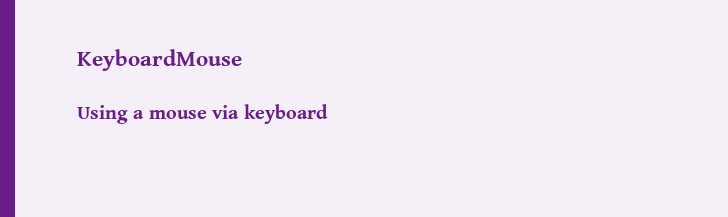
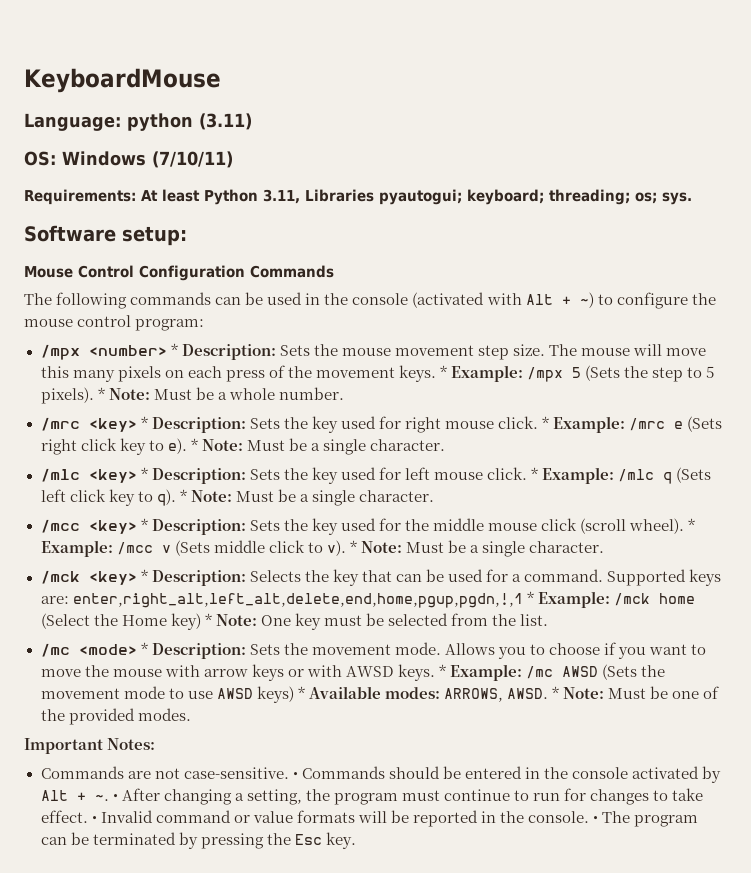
- Using a mouse via keyboard
+ Language: python (3.11)
+ OS: Windows (7/10/11)
+ Requirements: At least Python 3.11, Libraries pyautogui; keyboard; threading; os; sys.
+ Software setup:
+ Mouse Control Configuration Commands
+ The following commands can be used in the console (activated with Alt + ~) to configure the mouse control program:
+ /mpx <number> * Description: Sets the mouse movement step size. The mouse will move this many pixels on each press of the movement keys. * Example: /mpx 5 (Sets the step to 5 pixels). * Note: Must be a whole number.
+ /mrc <key> * Description: Sets the key used for right mouse click. * Example: /mrc e (Sets right click key to e). * Note: Must be a single character.
+ /mlc <key> * Description: Sets the key used for left mouse click. * Example: /mlc q (Sets left click key to q). * Note: Must be a single character.
+ /mcc <key> * Description: Sets the key used for the middle mouse click (scroll wheel). * Example: /mcc v (Sets middle click to v). * Note: Must be a single character.
+ /mck <key> * Description: Selects the key that can be used for a command. Supported keys are: enter,right_alt,left_alt,delete,end,home,pgup,pgdn,!,1 * Example: /mck home (Select the Home key) * Note: One key must be selected from the list.
+ /mc <mode> * Description: Sets the movement mode. Allows you to choose if you want to move the mouse with arrow keys or with AWSD keys. * Example: /mc AWSD (Sets the movement mode to use AWSD keys) * Available modes: ARROWS, AWSD. * Note: Must be one of the provided modes.
+ Important Notes:
+ Commands are not case-sensitive. • Commands should be entered in the console activated by Alt + ~. • After changing a setting, the program must continue to run for changes to take effect. • Invalid command or value formats will be reported in the console. • The program can be terminated by pressing the Esc key.

